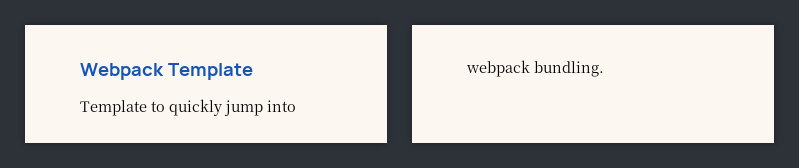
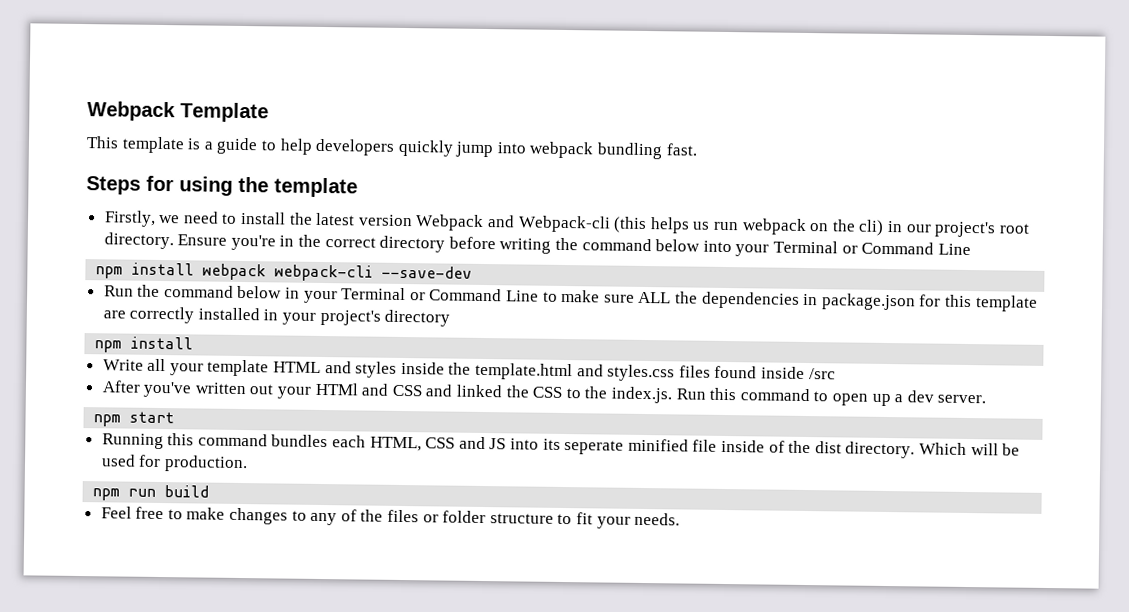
- Template to quickly jump into webpack bundling.
+ This template is a guide to help developers quickly jump into webpack bundling fast.
+ Steps for using the template
+ Firstly, we need to install the latest version Webpack and Webpack-cli (this helps us run webpack on the cli) in our project's root directory. Ensure you're in the correct directory before writing the command below into your Terminal or Command Line
+ npm install webpack webpack-cli --save-dev
+ Run the command below in your Terminal or Command Line to make sure ALL the dependencies in package.json for this template are correctly installed in your project's directory
+ npm install
+ Write all your template HTML and styles inside the template.html and styles.css files found inside /src
+ After you've written out your HTMl and CSS and linked the CSS to the index.js. Run this command to open up a dev server.
+ npm start
+ Running this command bundles each HTML, CSS and JS into its seperate minified file inside of the dist directory. Which will be used for production.
+ npm run build
+ Feel free to make changes to any of the files or folder structure to fit your needs.

